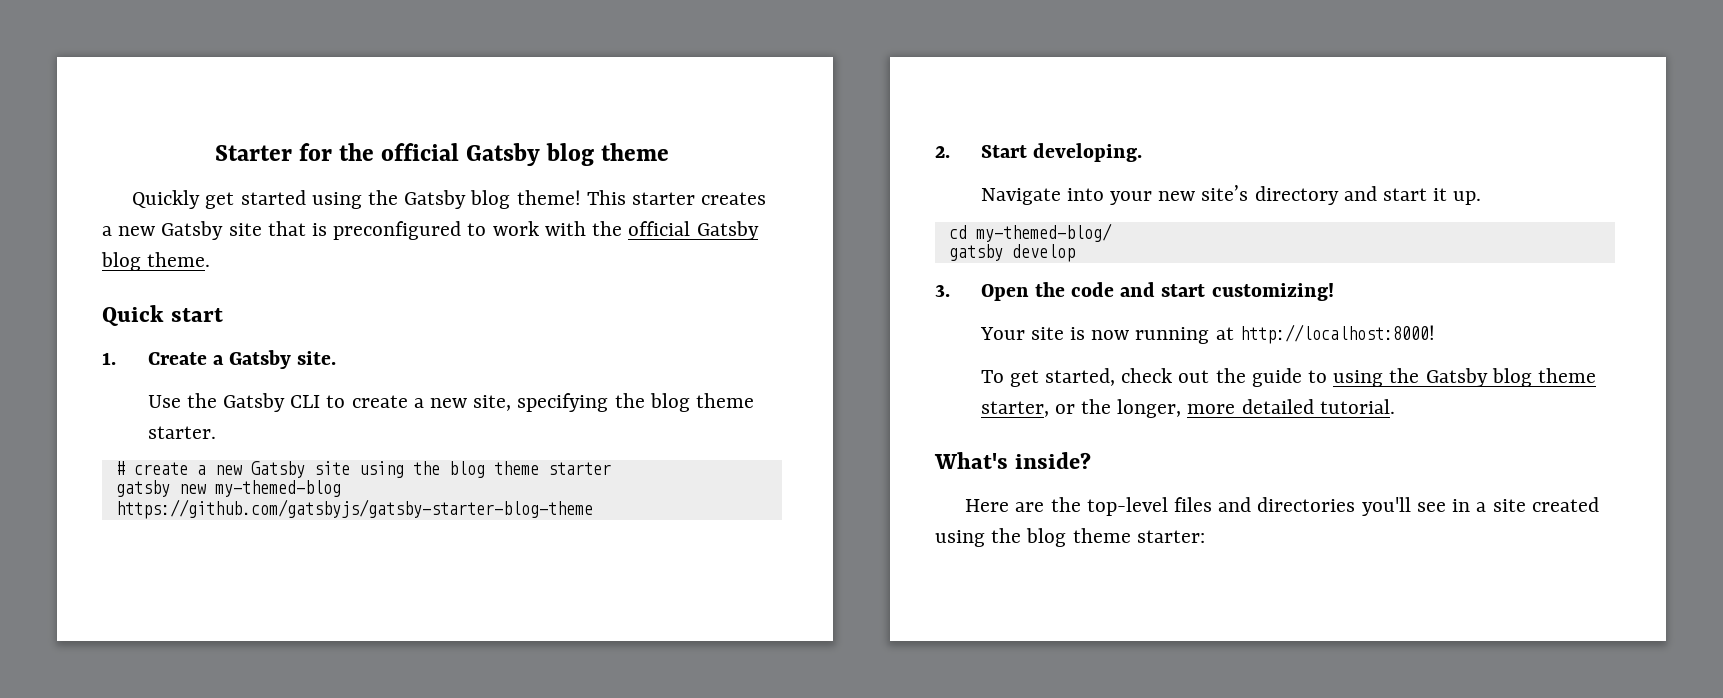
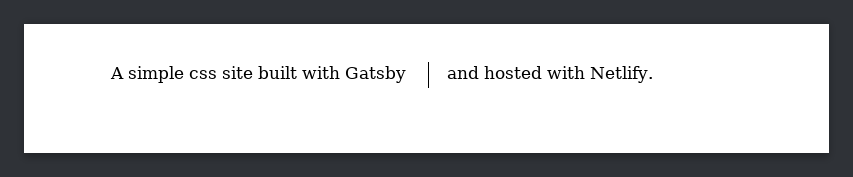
- Starter for the official Gatsby blog theme
- Quickly get started using the Gatsby blog theme! This starter creates a new Gatsby site that is preconfigured to work with the official Gatsby blog theme.
- Quick start
- 1. Create a Gatsby site.
- Use the Gatsby CLI to create a new site, specifying the blog theme starter.
- # create a new Gatsby site using the blog theme starter
- gatsby new my-themed-blog https://github.com/gatsbyjs/gatsby-starter-blog-theme
- 2. Start developing.
- Navigate into your new site’s directory and start it up.
- cd my-themed-blog/
- gatsby develop
- 3. Open the code and start customizing!
- Your site is now running at http://localhost:8000!
- To get started, check out the guide to using the Gatsby blog theme starter, or the longer, more detailed tutorial.
- What's inside?
- Here are the top-level files and directories you'll see in a site created using the blog theme starter:
+ A simple css site built with Gatsby and hosted with Netlify.

